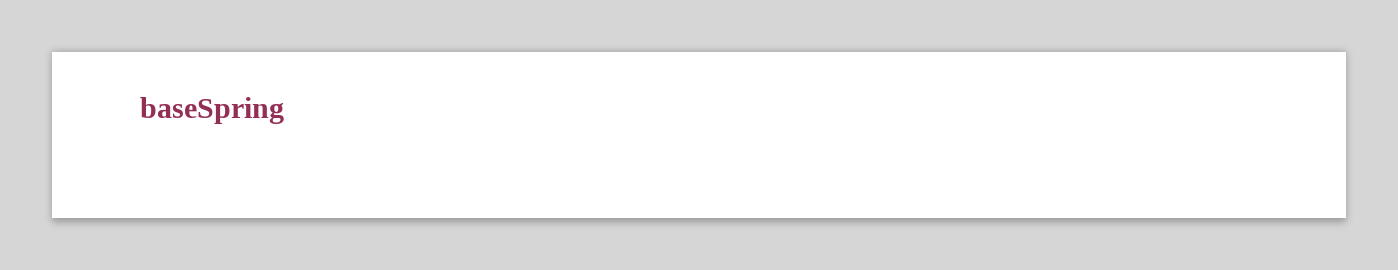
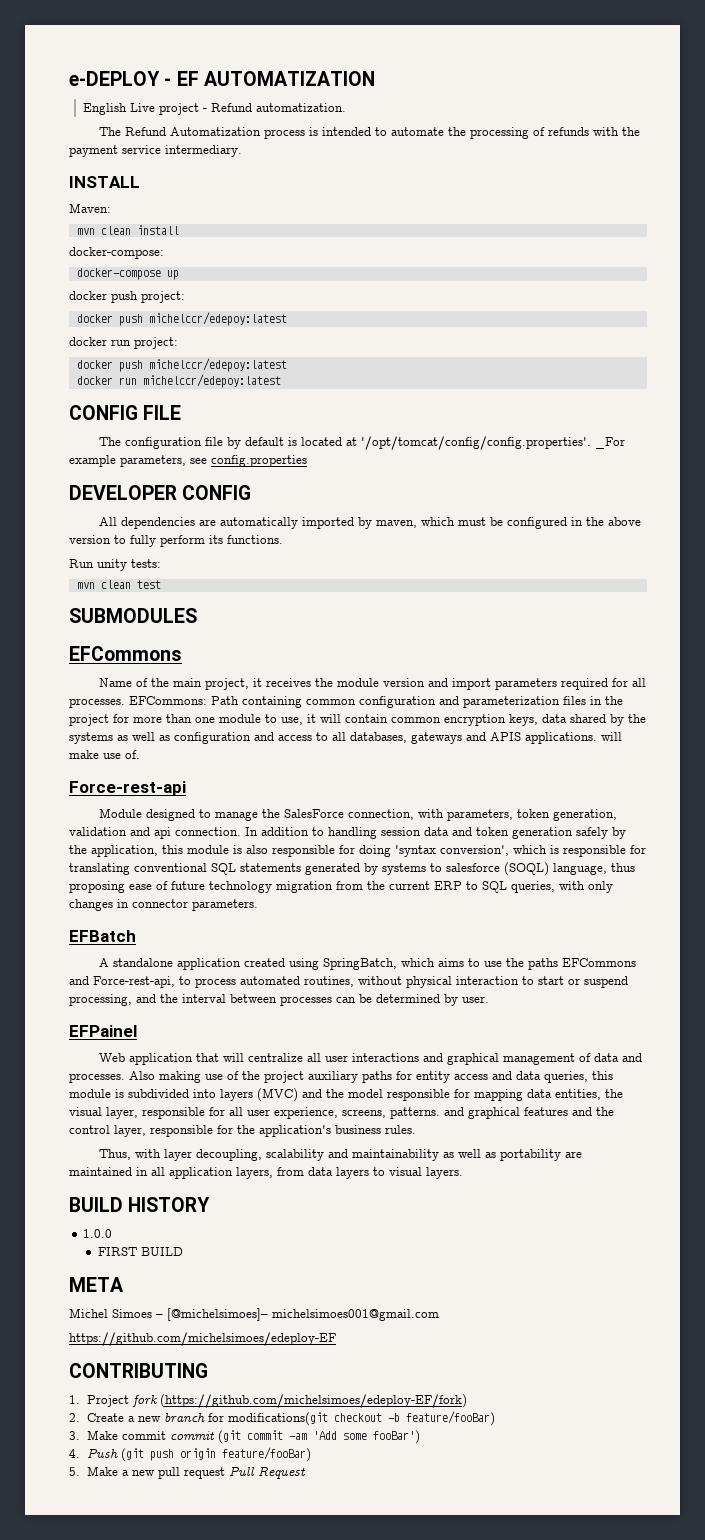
- baseSpring
+ e-DEPLOY - EF AUTOMATIZATION
+ English Live project - Refund automatization.
+ The Refund Automatization process is intended to automate the processing of refunds with the payment service intermediary.
+ INSTALL
+ Maven:
+ mvn clean install
+ docker-compose:
+ docker-compose up
+ docker push project:
+ docker push michelccr/edepoy:latest
+ docker run project:
+ docker push michelccr/edepoy:latest
+ docker run michelccr/edepoy:latest
+ CONFIG FILE
+ The configuration file by default is located at '/opt/tomcat/config/config.properties'. _For example parameters, see config.properties
+ DEVELOPER CONFIG
+ All dependencies are automatically imported by maven, which must be configured in the above version to fully perform its functions.
+ Run unity tests:
+ mvn clean test
+ SUBMODULES
+ EFCommons
+ Name of the main project, it receives the module version and import parameters required for all processes. EFCommons: Path containing common configuration and parameterization files in the project for more than one module to use, it will contain common encryption keys, data shared by the systems as well as configuration and access to all databases, gateways and APIS applications. will make use of.
+ Force-rest-api
+ Module designed to manage the SalesForce connection, with parameters, token generation, validation and api connection. In addition to handling session data and token generation safely by the application, this module is also responsible for doing 'syntax conversion', which is responsible for translating conventional SQL statements generated by systems to salesforce (SOQL) language, thus proposing ease of future technology migration from the current ERP to SQL queries, with only changes in connector parameters.
+ EFBatch
+ A standalone application created using SpringBatch, which aims to use the paths EFCommons and Force-rest-api, to process automated routines, without physical interaction to start or suspend processing, and the interval between processes can be determined by user.
+ EFPainel
+ Web application that will centralize all user interactions and graphical management of data and processes. Also making use of the project auxiliary paths for entity access and data queries, this module is subdivided into layers (MVC) and the model responsible for mapping data entities, the visual layer, responsible for all user experience, screens, patterns. and graphical features and the control layer, responsible for the application's business rules.
+ Thus, with layer decoupling, scalability and maintainability as well as portability are maintained in all application layers, from data layers to visual layers.
+ BUILD HISTORY
+ 1.0.0
+ FIRST BUILD
+ META
+ Michel Simoes – [@michelsimoes]– michelsimoes001@gmail.com
+ https://github.com/michelsimoes/edeploy-EF
+ CONTRIBUTING
+ 1. Project fork (https://github.com/michelsimoes/edeploy-EF/fork)
+ 2. Create a new branch for modifications(git checkout -b feature/fooBar)
+ 3. Make commit commit (git commit -am 'Add some fooBar')
+ 4. Push (git push origin feature/fooBar)
+ 5. Make a new pull request Pull Request

